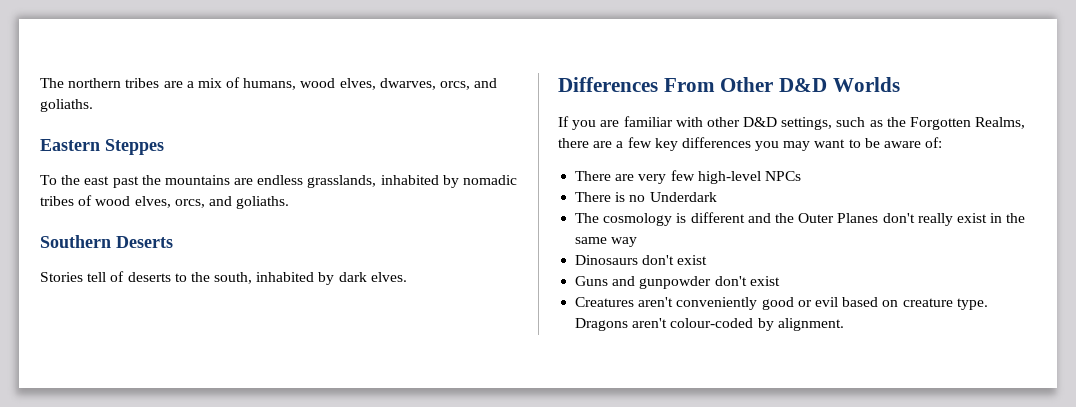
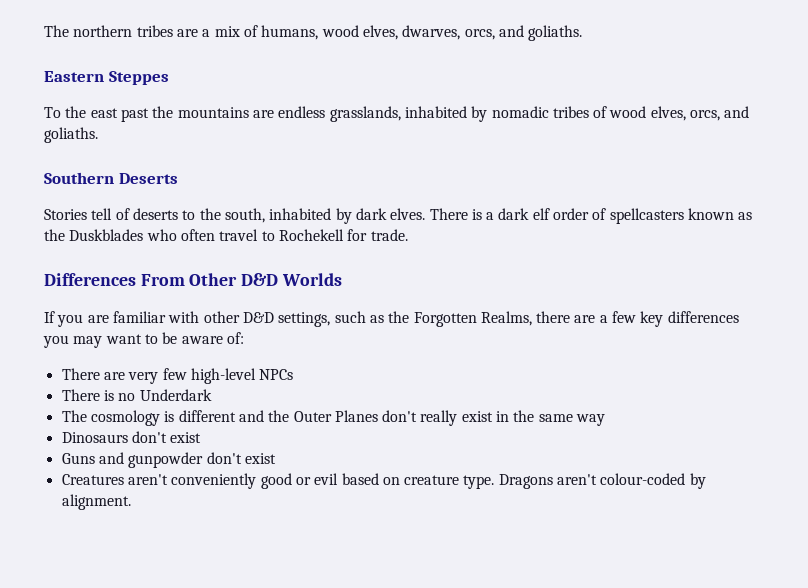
+ There is a dark elf order of spellcasters known as the Duskblades who often travel to Rochekell for trade.

